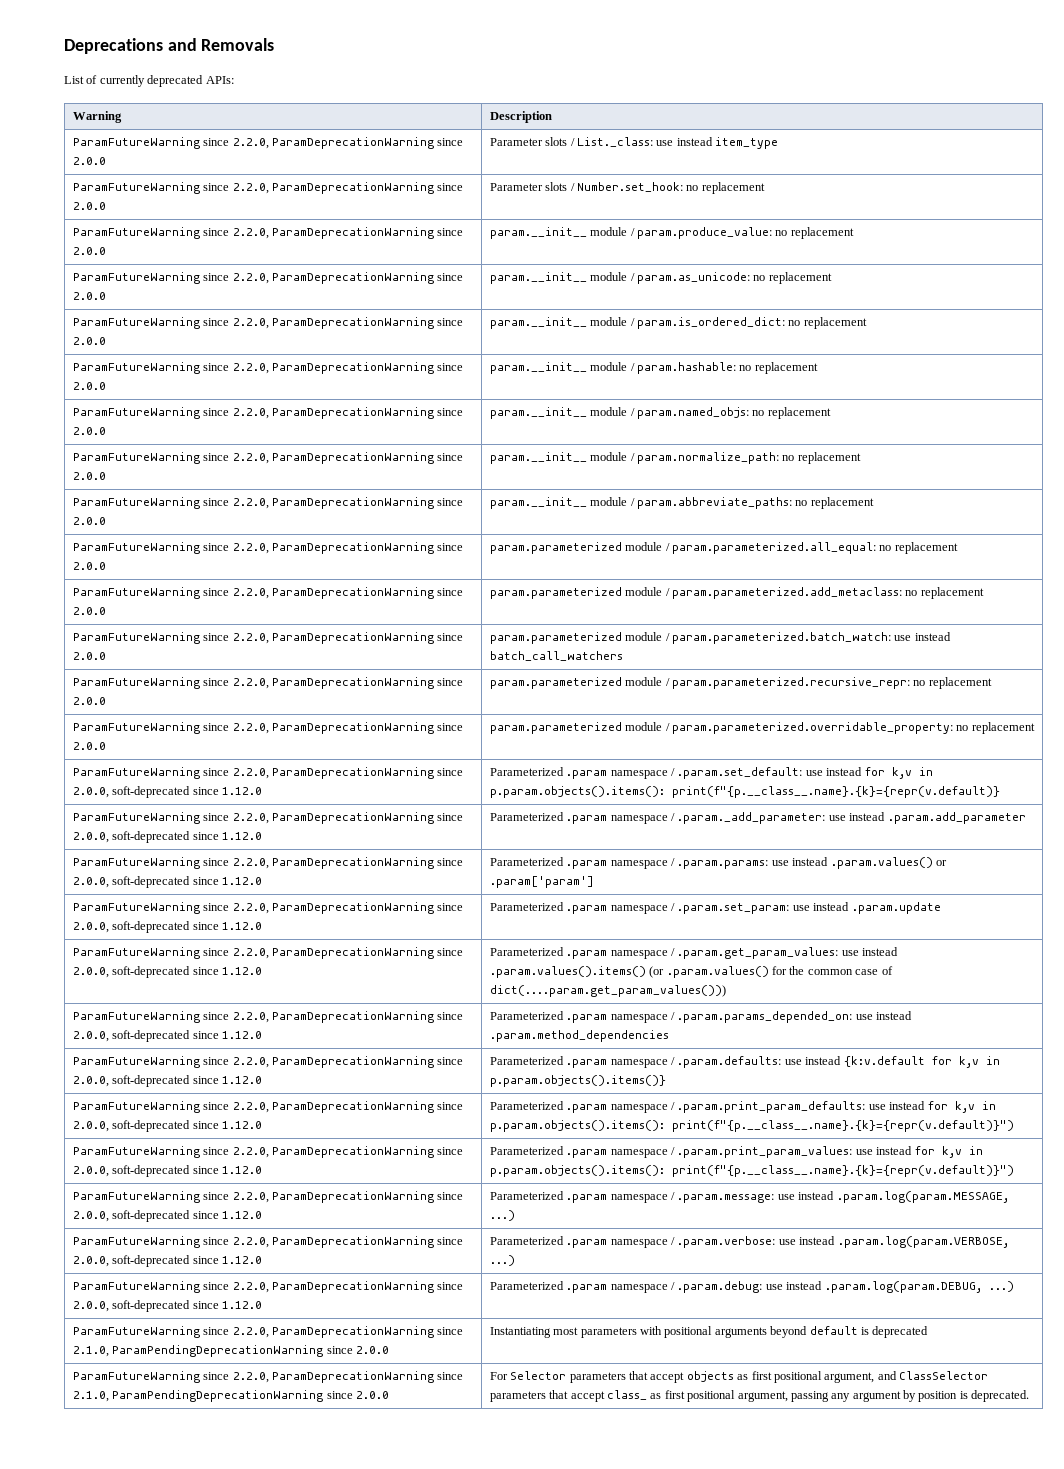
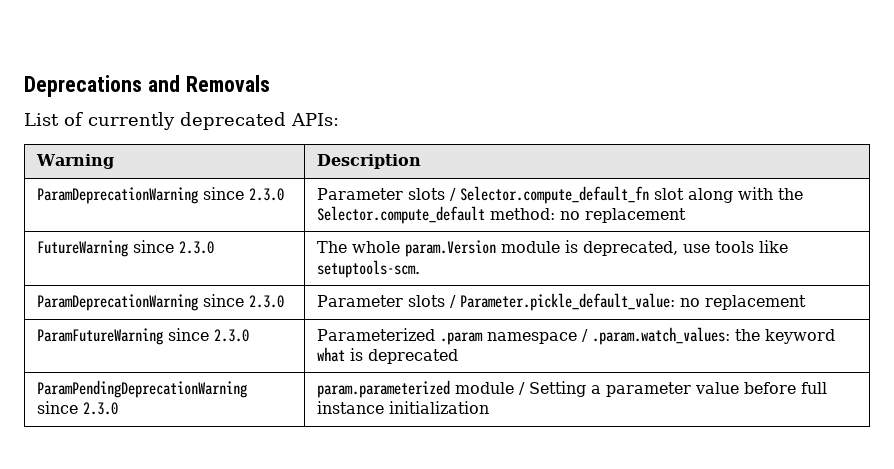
- ParamFutureWarning since 2.2.0, ParamDeprecationWarning since 2.0.0 | Parameter slots / List._class: use instead item_type
- ParamFutureWarning since 2.2.0, ParamDeprecationWarning since 2.0.0 | Parameter slots / Number.set_hook: no replacement
- ParamFutureWarning since 2.2.0, ParamDeprecationWarning since 2.0.0 | param.__init__ module / param.produce_value: no replacement
- ParamFutureWarning since 2.2.0, ParamDeprecationWarning since 2.0.0 | param.__init__ module / param.as_unicode: no replacement
- ParamFutureWarning since 2.2.0, ParamDeprecationWarning since 2.0.0 | param.__init__ module / param.is_ordered_dict: no replacement
- ParamFutureWarning since 2.2.0, ParamDeprecationWarning since 2.0.0 | param.__init__ module / param.hashable: no replacement
- ParamFutureWarning since 2.2.0, ParamDeprecationWarning since 2.0.0 | param.__init__ module / param.named_objs: no replacement
- ParamFutureWarning since 2.2.0, ParamDeprecationWarning since 2.0.0 | param.__init__ module / param.normalize_path: no replacement
- ParamFutureWarning since 2.2.0, ParamDeprecationWarning since 2.0.0 | param.__init__ module / param.abbreviate_paths: no replacement
- ParamFutureWarning since 2.2.0, ParamDeprecationWarning since 2.0.0 | param.parameterized module / param.parameterized.all_equal: no replacement
- ParamFutureWarning since 2.2.0, ParamDeprecationWarning since 2.0.0 | param.parameterized module / param.parameterized.add_metaclass: no replacement
- ParamFutureWarning since 2.2.0, ParamDeprecationWarning since 2.0.0 | param.parameterized module / param.parameterized.batch_watch: use instead batch_call_watchers
- ParamFutureWarning since 2.2.0, ParamDeprecationWarning since 2.0.0 | param.parameterized module / param.parameterized.recursive_repr: no replacement
- ParamFutureWarning since 2.2.0, ParamDeprecationWarning since 2.0.0 | param.parameterized module / param.parameterized.overridable_property: no replacement
- ParamFutureWarning since 2.2.0, ParamDeprecationWarning since 2.0.0, soft-deprecated since 1.12.0 | Parameterized .param namespace / .param.set_default: use instead for k,v in p.param.objects().items(): print(f"{p.__class__.name}.{k}={repr(v.default)}
- ParamFutureWarning since 2.2.0, ParamDeprecationWarning since 2.0.0, soft-deprecated since 1.12.0 | Parameterized .param namespace / .param._add_parameter: use instead .param.add_parameter
- ParamFutureWarning since 2.2.0, ParamDeprecationWarning since 2.0.0, soft-deprecated since 1.12.0 | Parameterized .param namespace / .param.params: use instead .param.values() or .param['param']
- ParamFutureWarning since 2.2.0, ParamDeprecationWarning since 2.0.0, soft-deprecated since 1.12.0 | Parameterized .param namespace / .param.set_param: use instead .param.update
- ParamFutureWarning since 2.2.0, ParamDeprecationWarning since 2.0.0, soft-deprecated since 1.12.0 | Parameterized .param namespace / .param.get_param_values: use instead .param.values().items() (or .param.values() for the common case of dict(....param.get_param_values()))
- ParamFutureWarning since 2.2.0, ParamDeprecationWarning since 2.0.0, soft-deprecated since 1.12.0 | Parameterized .param namespace / .param.params_depended_on: use instead .param.method_dependencies
- ParamFutureWarning since 2.2.0, ParamDeprecationWarning since 2.0.0, soft-deprecated since 1.12.0 | Parameterized .param namespace / .param.defaults: use instead {k:v.default for k,v in p.param.objects().items()}
- ParamFutureWarning since 2.2.0, ParamDeprecationWarning since 2.0.0, soft-deprecated since 1.12.0 | Parameterized .param namespace / .param.print_param_defaults: use instead for k,v in p.param.objects().items(): print(f"{p.__class__.name}.{k}={repr(v.default)}")
- ParamFutureWarning since 2.2.0, ParamDeprecationWarning since 2.0.0, soft-deprecated since 1.12.0 | Parameterized .param namespace / .param.print_param_values: use instead for k,v in p.param.objects().items(): print(f"{p.__class__.name}.{k}={repr(v.default)}")
- ParamFutureWarning since 2.2.0, ParamDeprecationWarning since 2.0.0, soft-deprecated since 1.12.0 | Parameterized .param namespace / .param.message: use instead .param.log(param.MESSAGE, ...)
- ParamFutureWarning since 2.2.0, ParamDeprecationWarning since 2.0.0, soft-deprecated since 1.12.0 | Parameterized .param namespace / .param.verbose: use instead .param.log(param.VERBOSE, ...)
- ParamFutureWarning since 2.2.0, ParamDeprecationWarning since 2.0.0, soft-deprecated since 1.12.0 | Parameterized .param namespace / .param.debug: use instead .param.log(param.DEBUG, ...)
- ParamFutureWarning since 2.2.0, ParamDeprecationWarning since 2.1.0, ParamPendingDeprecationWarning since 2.0.0 | Instantiating most parameters with positional arguments beyond default is deprecated
- ParamFutureWarning since 2.2.0, ParamDeprecationWarning since 2.1.0, ParamPendingDeprecationWarning since 2.0.0 | For Selector parameters that accept objects as first positional argument, and ClassSelector parameters that accept class_ as first positional argument, passing any argument by position is deprecated.
+ ParamDeprecationWarning since 2.3.0 | Parameter slots / Selector.compute_default_fn slot along with the Selector.compute_default method: no replacement
+ FutureWarning since 2.3.0 | The whole param.Version module is deprecated, use tools like setuptools-scm.
+ ParamDeprecationWarning since 2.3.0 | Parameter slots / Parameter.pickle_default_value: no replacement
+ ParamFutureWarning since 2.3.0 | Parameterized .param namespace / .param.watch_values: the keyword what is deprecated
+ ParamPendingDeprecationWarning since 2.3.0 | param.parameterized module / Setting a parameter value before full instance initialization

